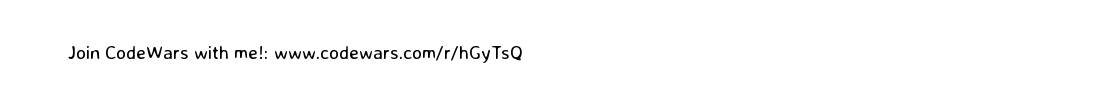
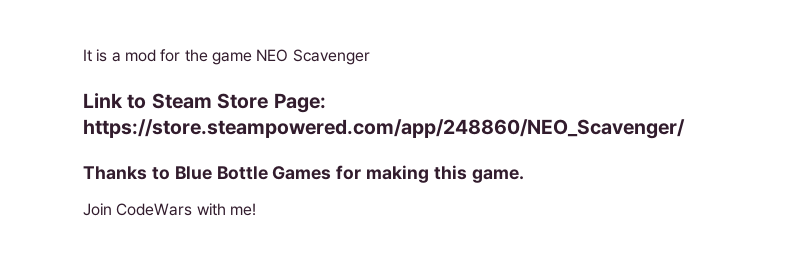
+ It is a mod for the game NEO Scavenger
+ Link to Steam Store Page: https://store.steampowered.com/app/248860/NEO_Scavenger/
+ Thanks to Blue Bottle Games for making this game.
- Join CodeWars with me!: www.codewars.com/r/hGyTsQ
+ Join CodeWars with me!

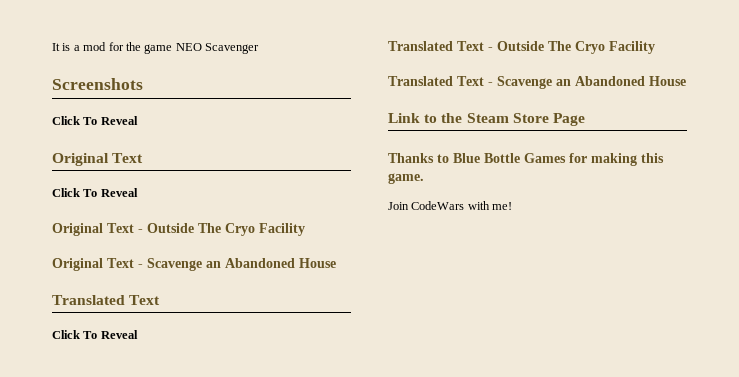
+ Screenshots
+ Click To Reveal
+ Original Text
+ Click To Reveal
+ Original Text - Outside The Cryo Facility
+ Original Text - Scavenge an Abandoned House
+ Translated Text
+ Click To Reveal
+ Translated Text - Outside The Cryo Facility
+ Translated Text - Scavenge an Abandoned House
- Link to Steam Store Page: https://store.steampowered.com/app/248860/NEO_Scavenger/
+ Link to the Steam Store Page

